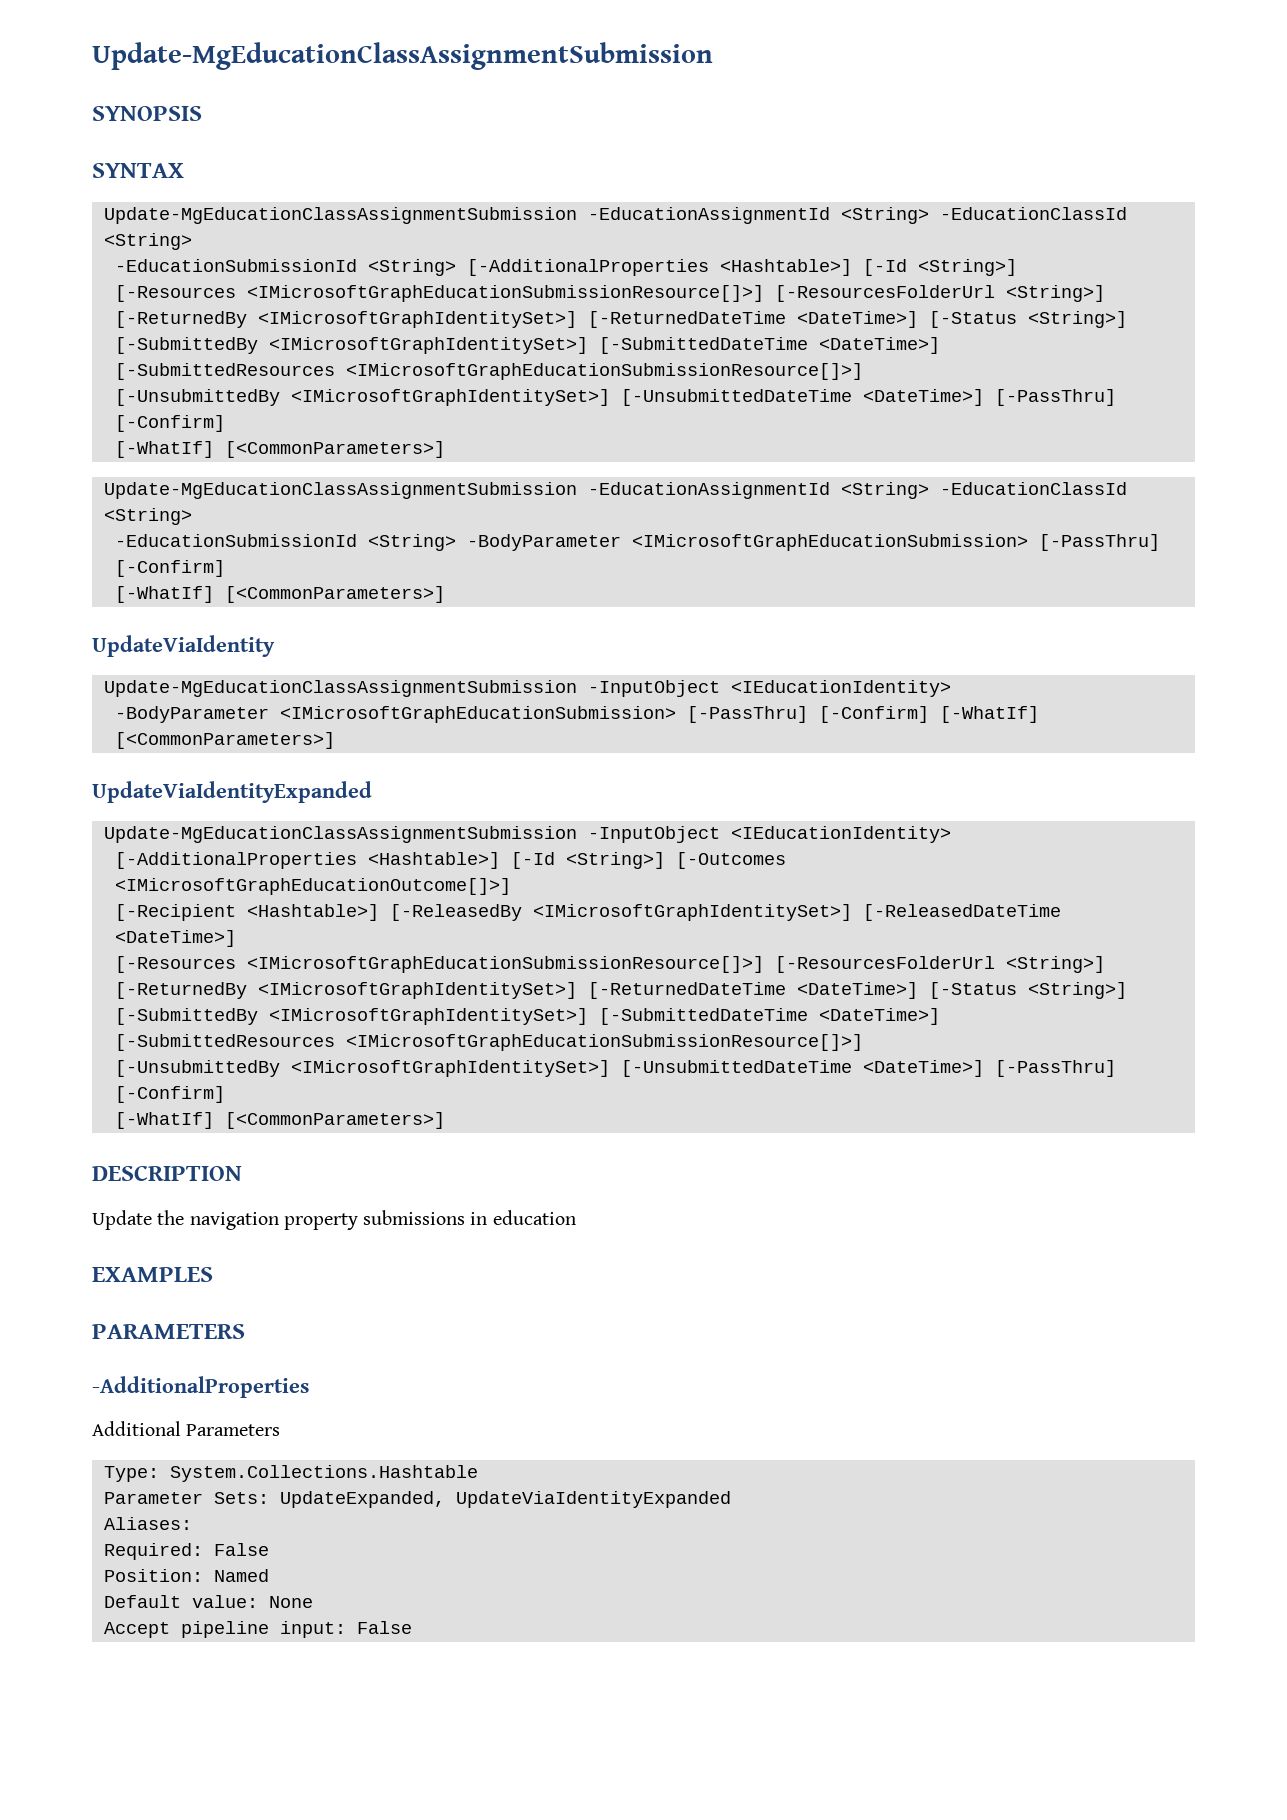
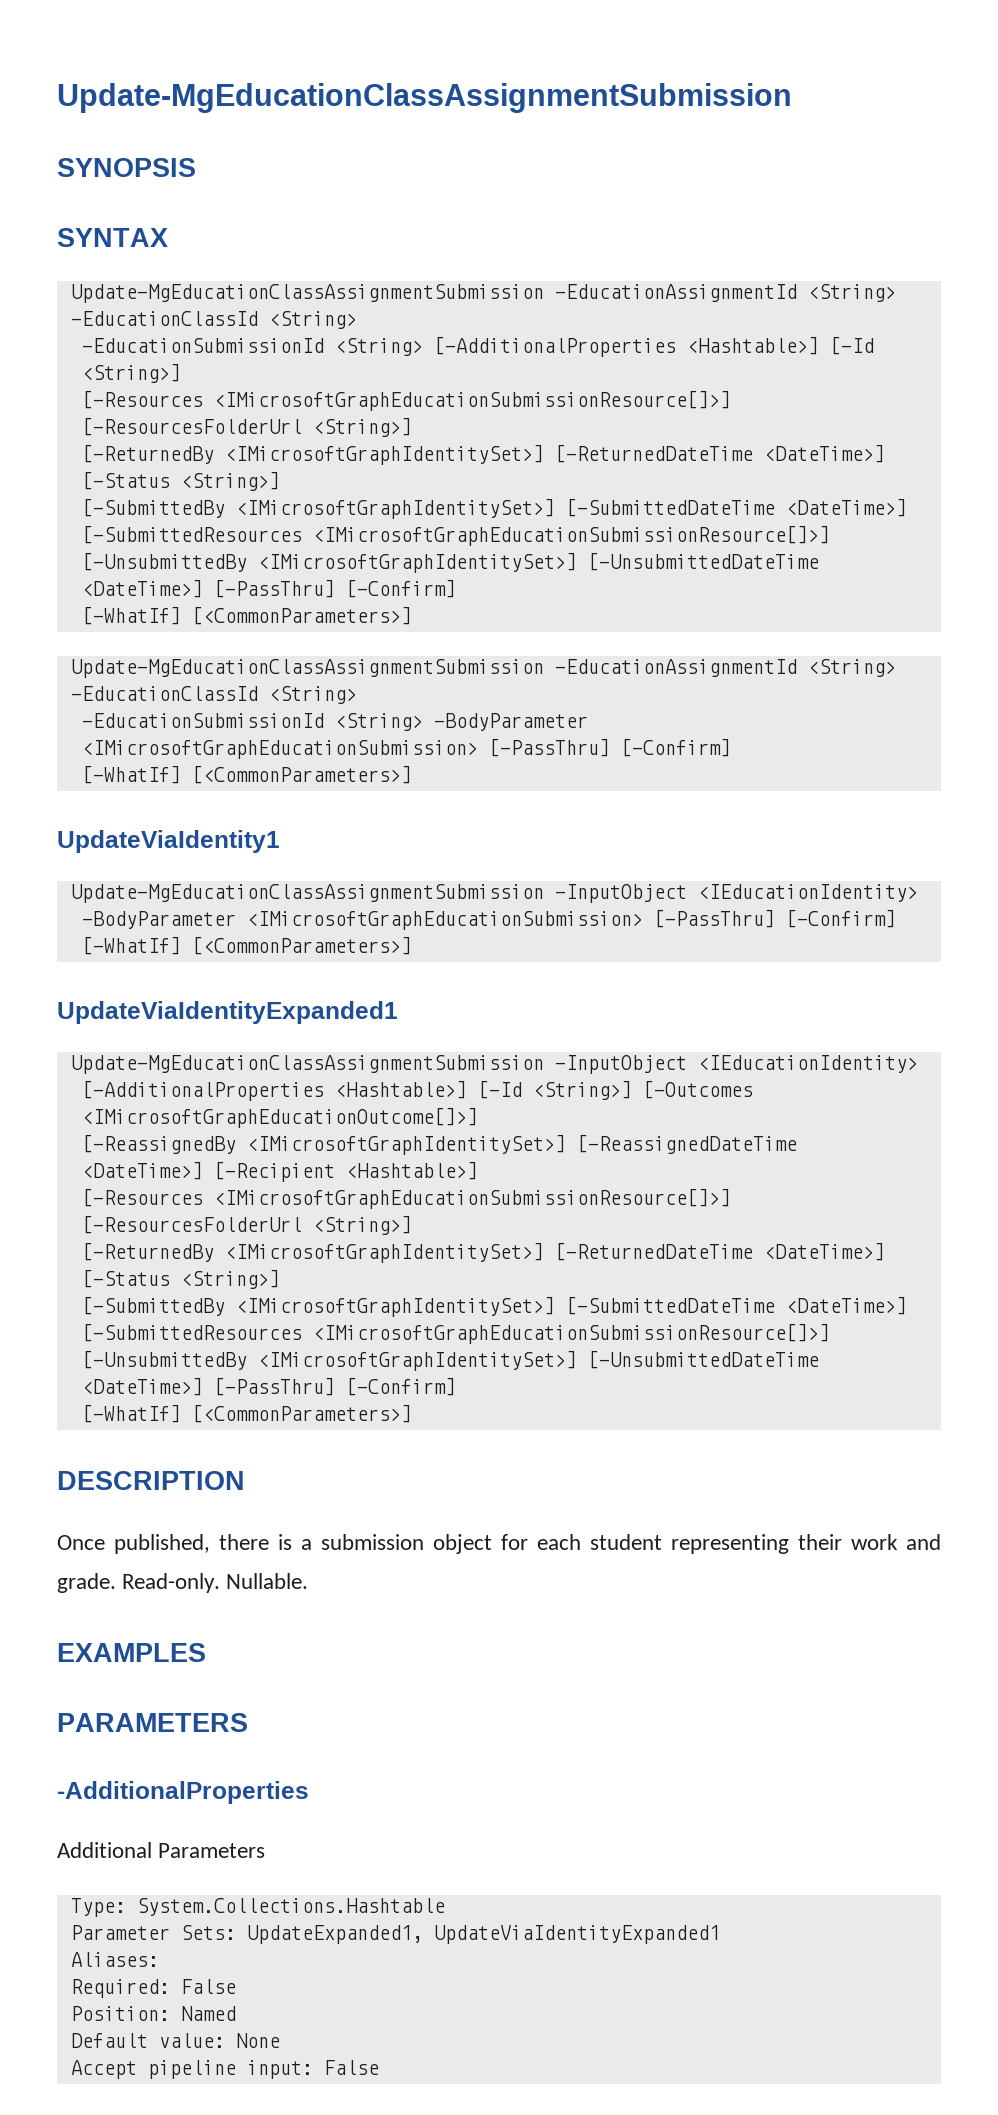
- UpdateViaIdentity
+ UpdateViaIdentity1
  -BodyParameter <IMicrosoftGraphEducationSubmission> [-PassThru] [-Confirm] [-WhatIf] [<CommonParameters>]
- UpdateViaIdentityExpanded
+ UpdateViaIdentityExpanded1
- [-Recipient <Hashtable>] [-ReleasedBy <IMicrosoftGraphIdentitySet>] [-ReleasedDateTime <DateTime>]
+ [-ReassignedBy <IMicrosoftGraphIdentitySet>] [-ReassignedDateTime <DateTime>] [-Recipient <Hashtable>]
- Update the navigation property submissions in education
+ Once published, there is a submission object for each student representing their work and grade. Read-only. Nullable.
- Parameter Sets: UpdateExpanded, UpdateViaIdentityExpanded
+ Parameter Sets: UpdateExpanded1, UpdateViaIdentityExpanded1

